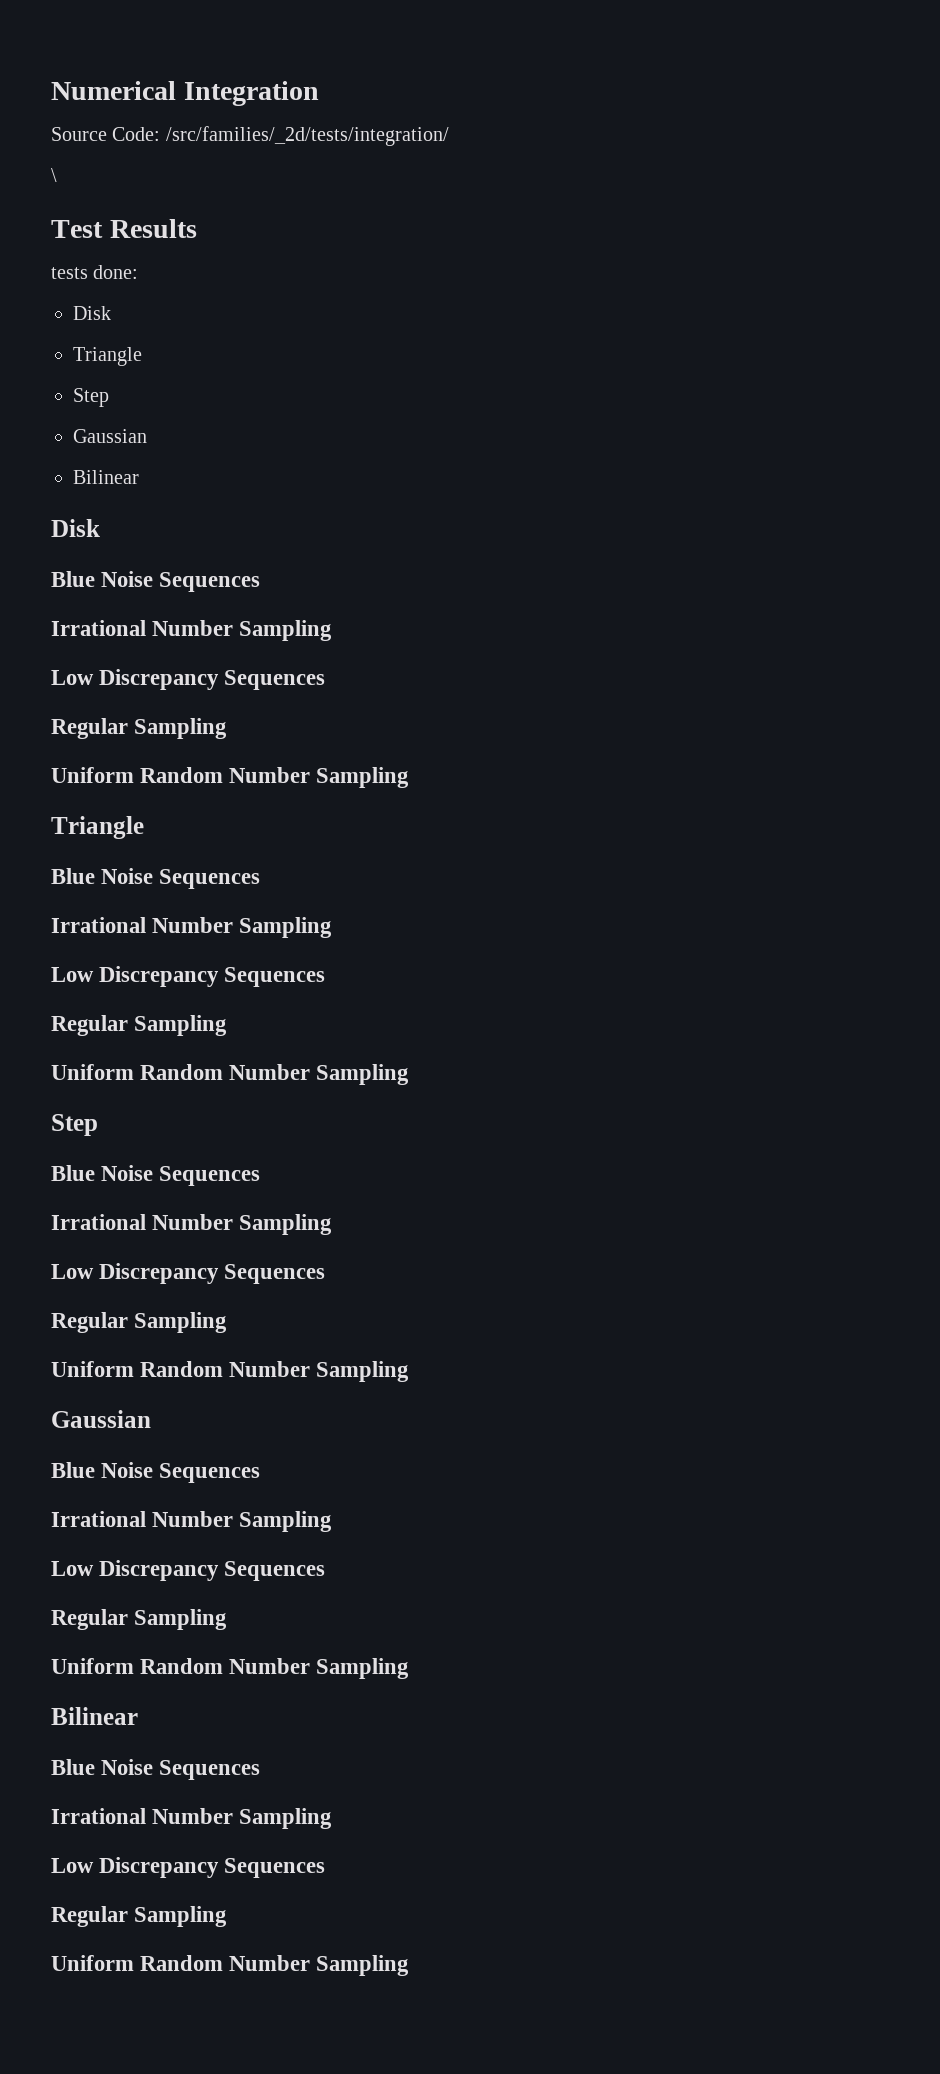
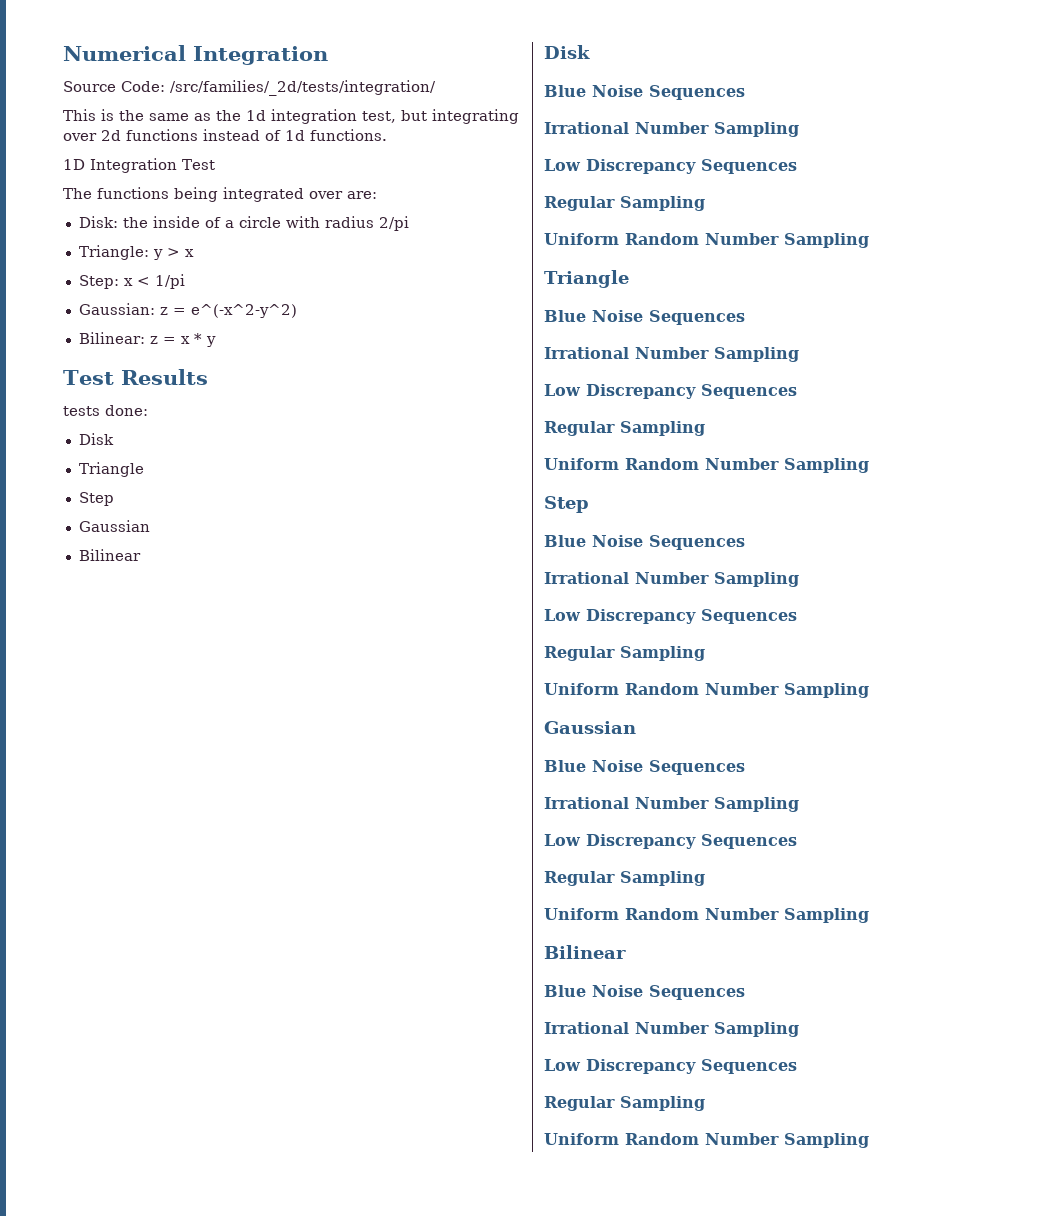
- \
+ This is the same as the 1d integration test, but integrating over 2d functions instead of 1d functions.
+ 1D Integration Test
+ The functions being integrated over are:
+ Disk: the inside of a circle with radius 2/pi
+ Triangle: y > x
+ Step: x < 1/pi
+ Gaussian: z = e^(-x^2-y^2)
+ Bilinear: z = x * y

